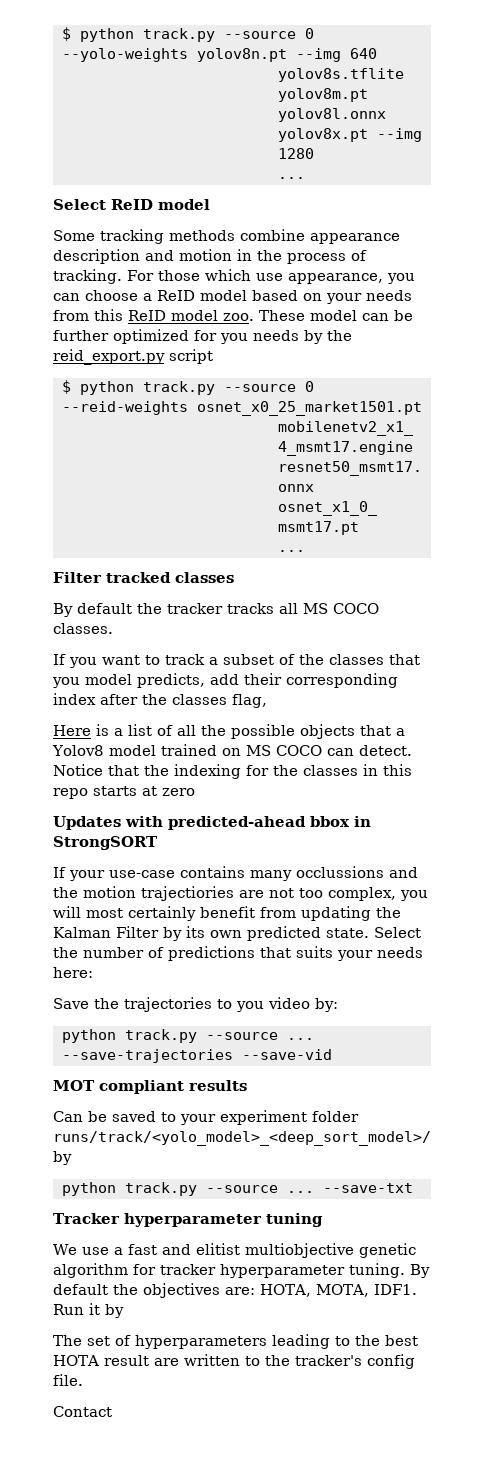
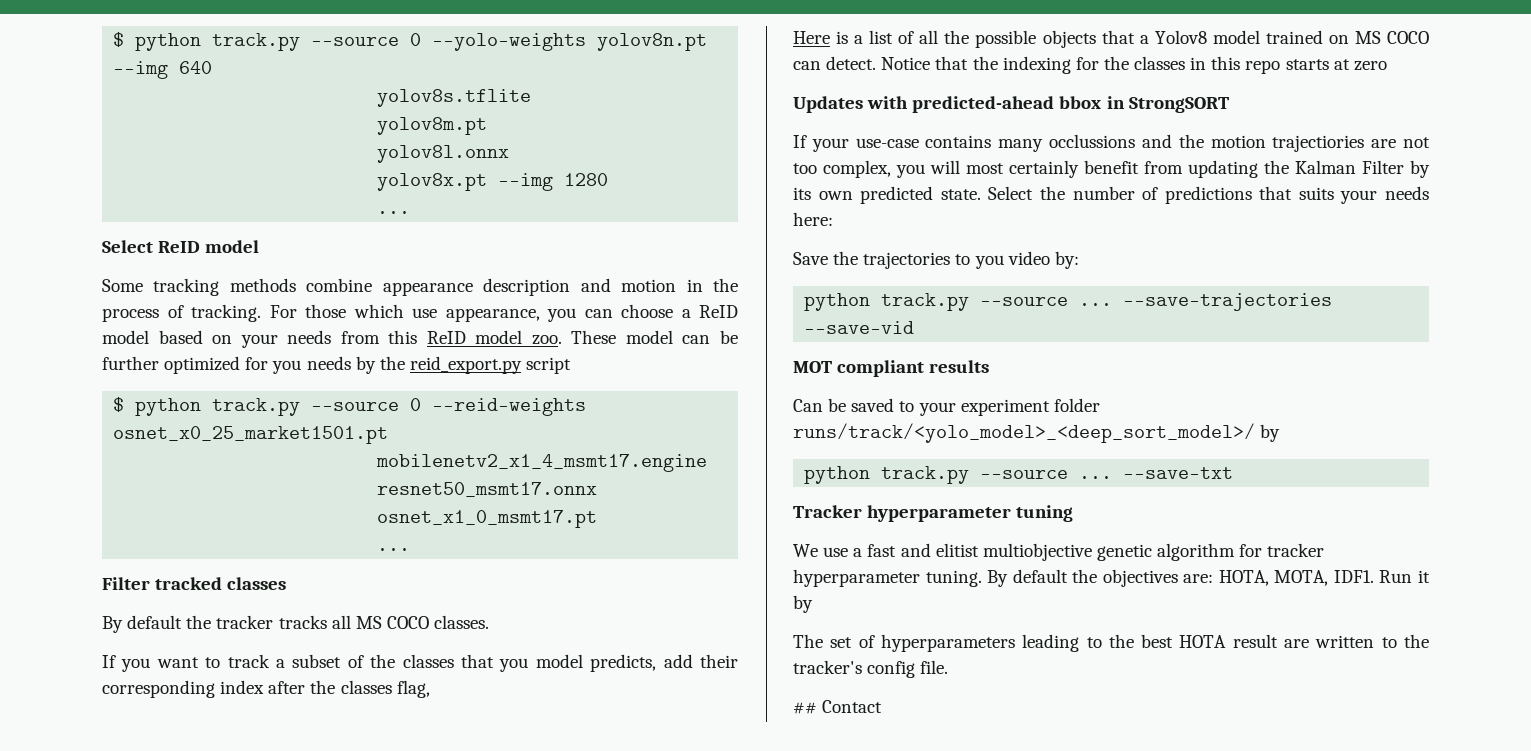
- Contact
+ ## Contact

